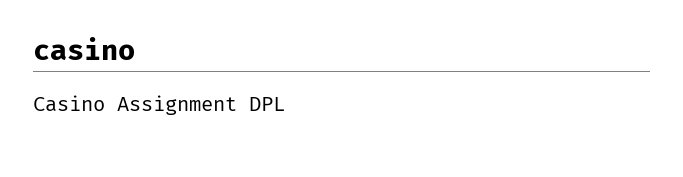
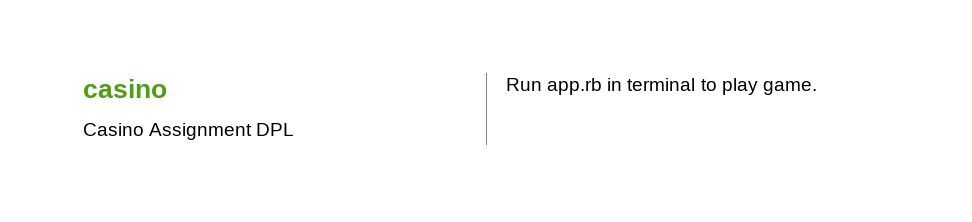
+ Run app.rb in terminal to play game.

